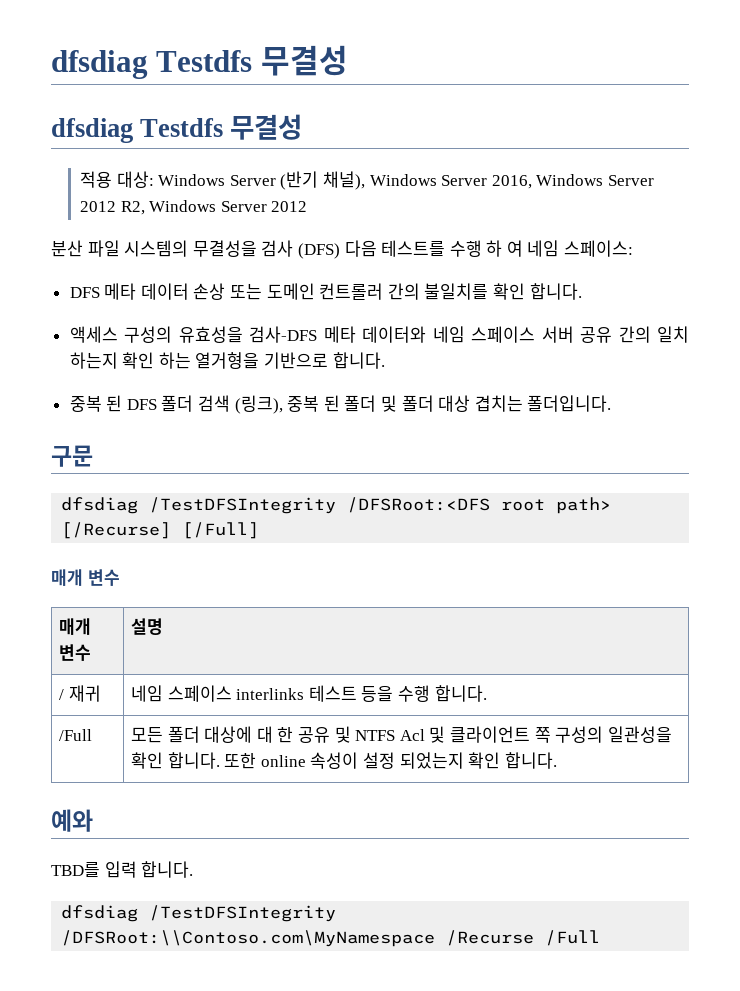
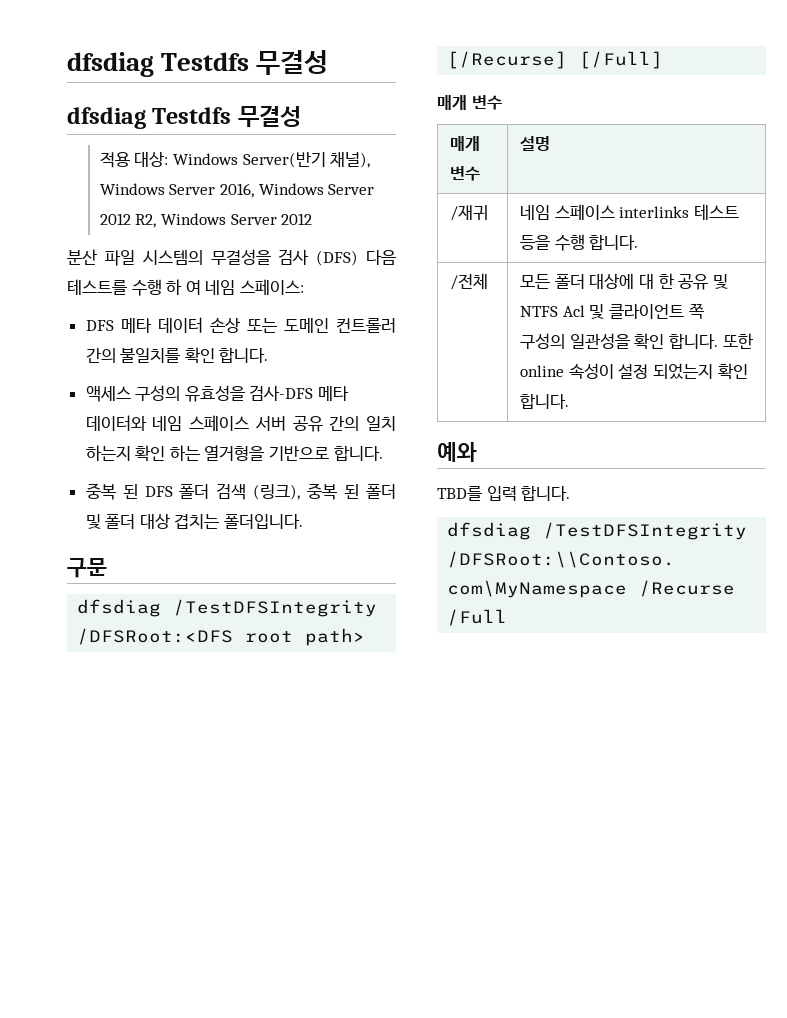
- 적용 대상: Windows Server (반기 채널), Windows Server 2016, Windows Server 2012 R2, Windows Server 2012
+ 적용 대상: Windows Server(반기 채널), Windows Server 2016, Windows Server 2012 R2, Windows Server 2012
- / 재귀 | 네임 스페이스 interlinks 테스트 등을 수행 합니다.
+ /재귀 | 네임 스페이스 interlinks 테스트 등을 수행 합니다.
- /Full | 모든 폴더 대상에 대 한 공유 및 NTFS Acl 및 클라이언트 쪽 구성의 일관성을 확인 합니다. 또한 online 속성이 설정 되었는지 확인 합니다.
+ /전체 | 모든 폴더 대상에 대 한 공유 및 NTFS Acl 및 클라이언트 쪽 구성의 일관성을 확인 합니다. 또한 online 속성이 설정 되었는지 확인 합니다.

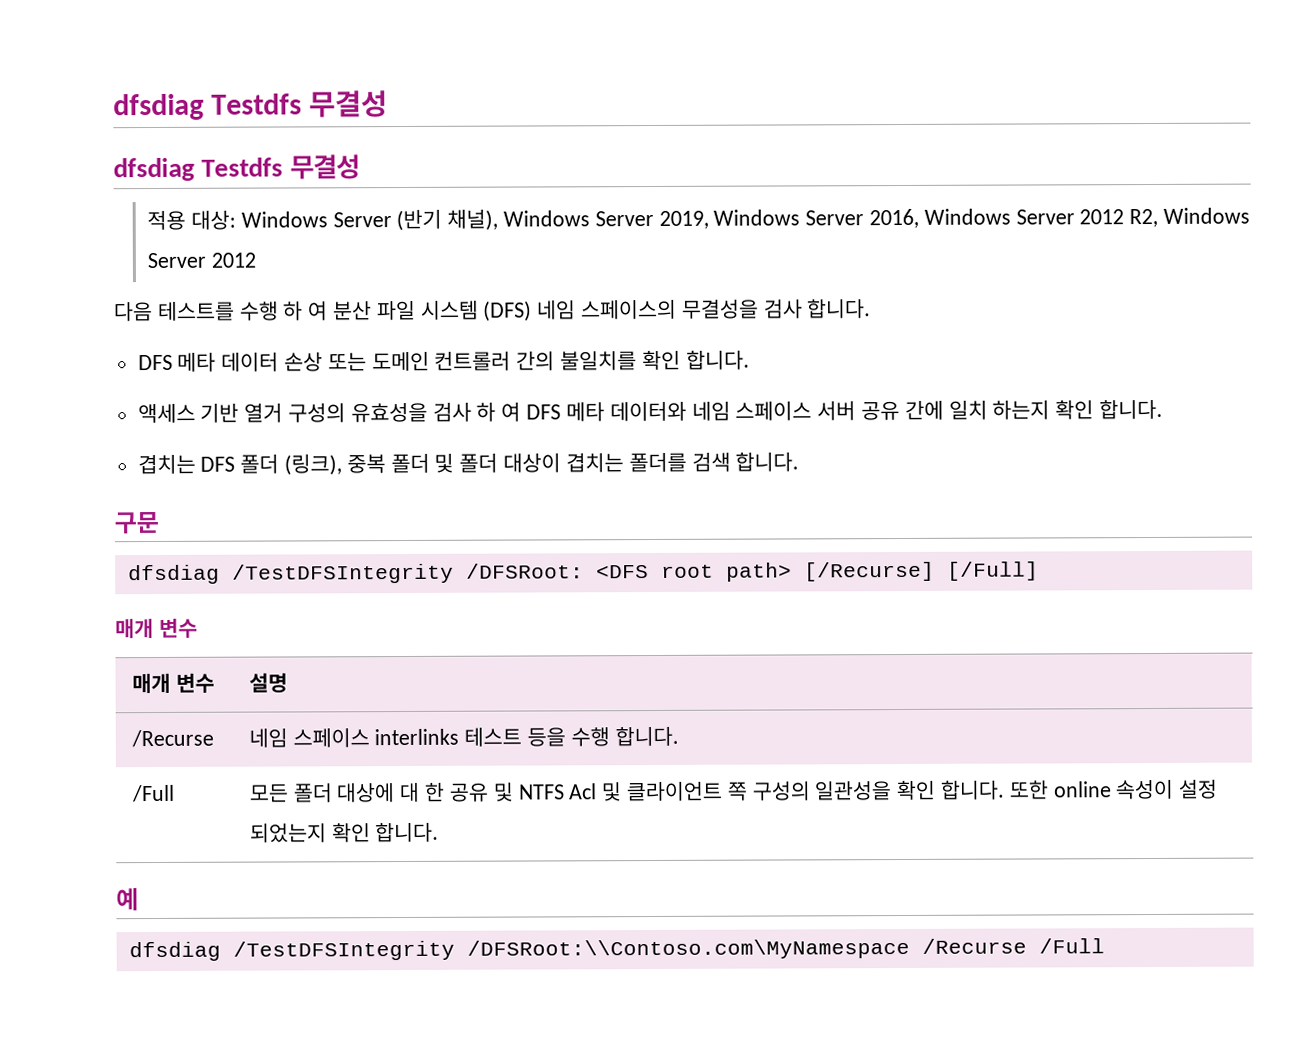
- 적용 대상: Windows Server(반기 채널), Windows Server 2016, Windows Server 2012 R2, Windows Server 2012
+ 적용 대상: Windows Server (반기 채널), Windows Server 2019, Windows Server 2016, Windows Server 2012 R2, Windows Server 2012
- 분산 파일 시스템의 무결성을 검사 (DFS) 다음 테스트를 수행 하 여 네임 스페이스:
+ 다음 테스트를 수행 하 여 분산 파일 시스템 (DFS) 네임 스페이스의 무결성을 검사 합니다.
- 액세스 구성의 유효성을 검사-DFS 메타 데이터와 네임 스페이스 서버 공유 간의 일치 하는지 확인 하는 열거형을 기반으로 합니다.
- 중복 된 DFS 폴더 검색 (링크), 중복 된 폴더 및 폴더 대상 겹치는 폴더입니다.
+ 액세스 기반 열거 구성의 유효성을 검사 하 여 DFS 메타 데이터와 네임 스페이스 서버 공유 간에 일치 하는지 확인 합니다.
+ 겹치는 DFS 폴더 (링크), 중복 폴더 및 폴더 대상이 겹치는 폴더를 검색 합니다.
- dfsdiag /TestDFSIntegrity /DFSRoot:<DFS root path> [/Recurse] [/Full]
+ dfsdiag /TestDFSIntegrity /DFSRoot: <DFS root path> [/Recurse] [/Full]
- /재귀 | 네임 스페이스 interlinks 테스트 등을 수행 합니다.
+ /Recurse | 네임 스페이스 interlinks 테스트 등을 수행 합니다.
- /전체 | 모든 폴더 대상에 대 한 공유 및 NTFS Acl 및 클라이언트 쪽 구성의 일관성을 확인 합니다. 또한 online 속성이 설정 되었는지 확인 합니다.
+ /Full | 모든 폴더 대상에 대 한 공유 및 NTFS Acl 및 클라이언트 쪽 구성의 일관성을 확인 합니다. 또한 online 속성이 설정 되었는지 확인 합니다.
- 예와
- TBD를 입력 합니다.
+ 예

